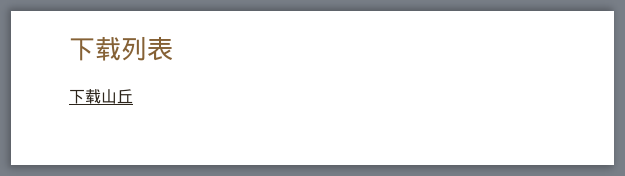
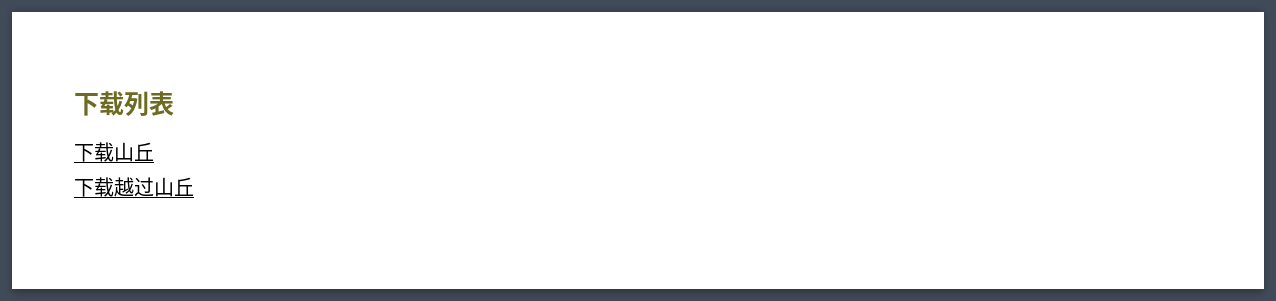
+ 下载越过山丘

